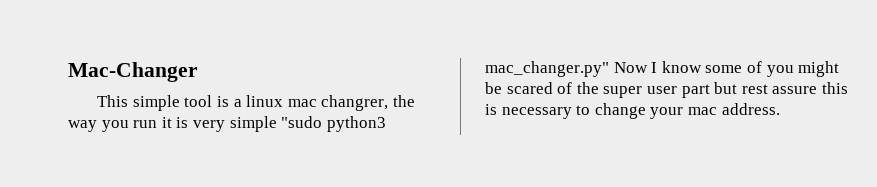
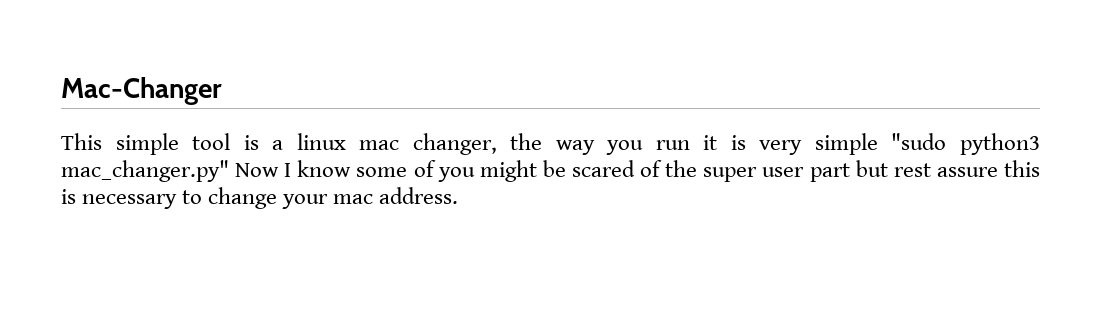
- This simple tool is a linux mac changrer, the way you run it is very simple "sudo python3 mac_changer.py" Now I know some of you might be scared of the super user part but rest assure this is necessary to change your mac address.
+ This simple tool is a linux mac changer, the way you run it is very simple "sudo python3 mac_changer.py" Now I know some of you might be scared of the super user part but rest assure this is necessary to change your mac address.

